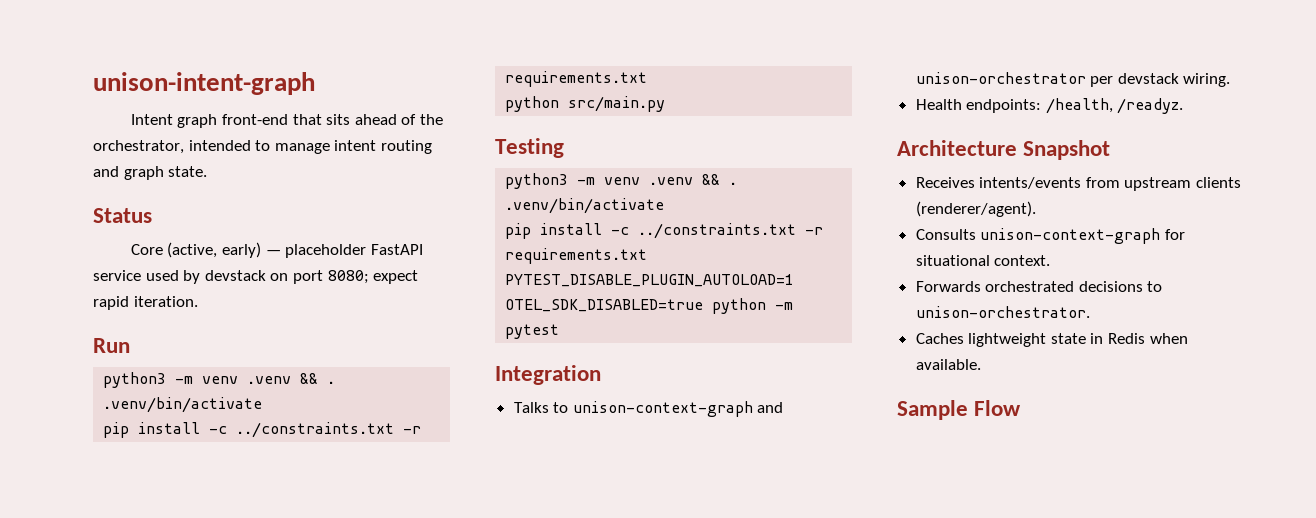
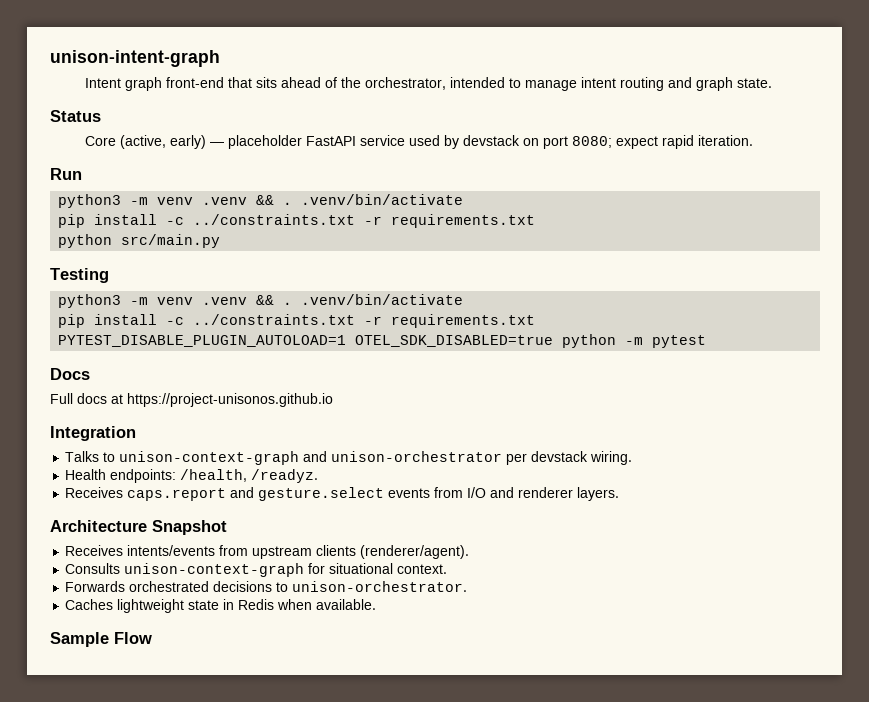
+ Docs
+ Full docs at https://project-unisonos.github.io
+ Receives caps.report and gesture.select events from I/O and renderer layers.

